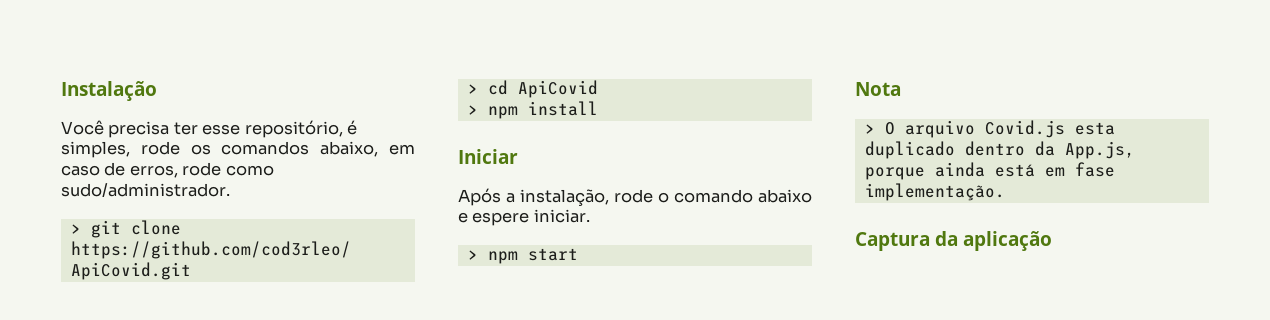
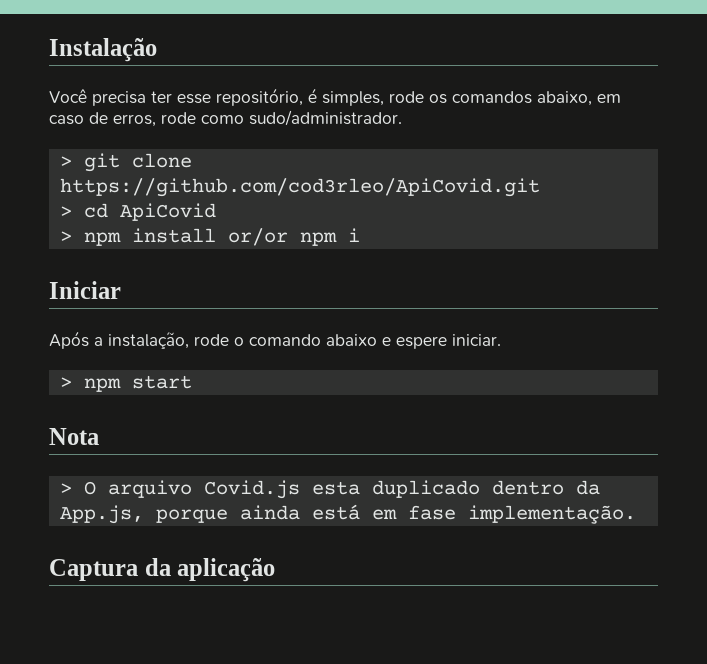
- > npm install
+ > npm install or/or npm i

